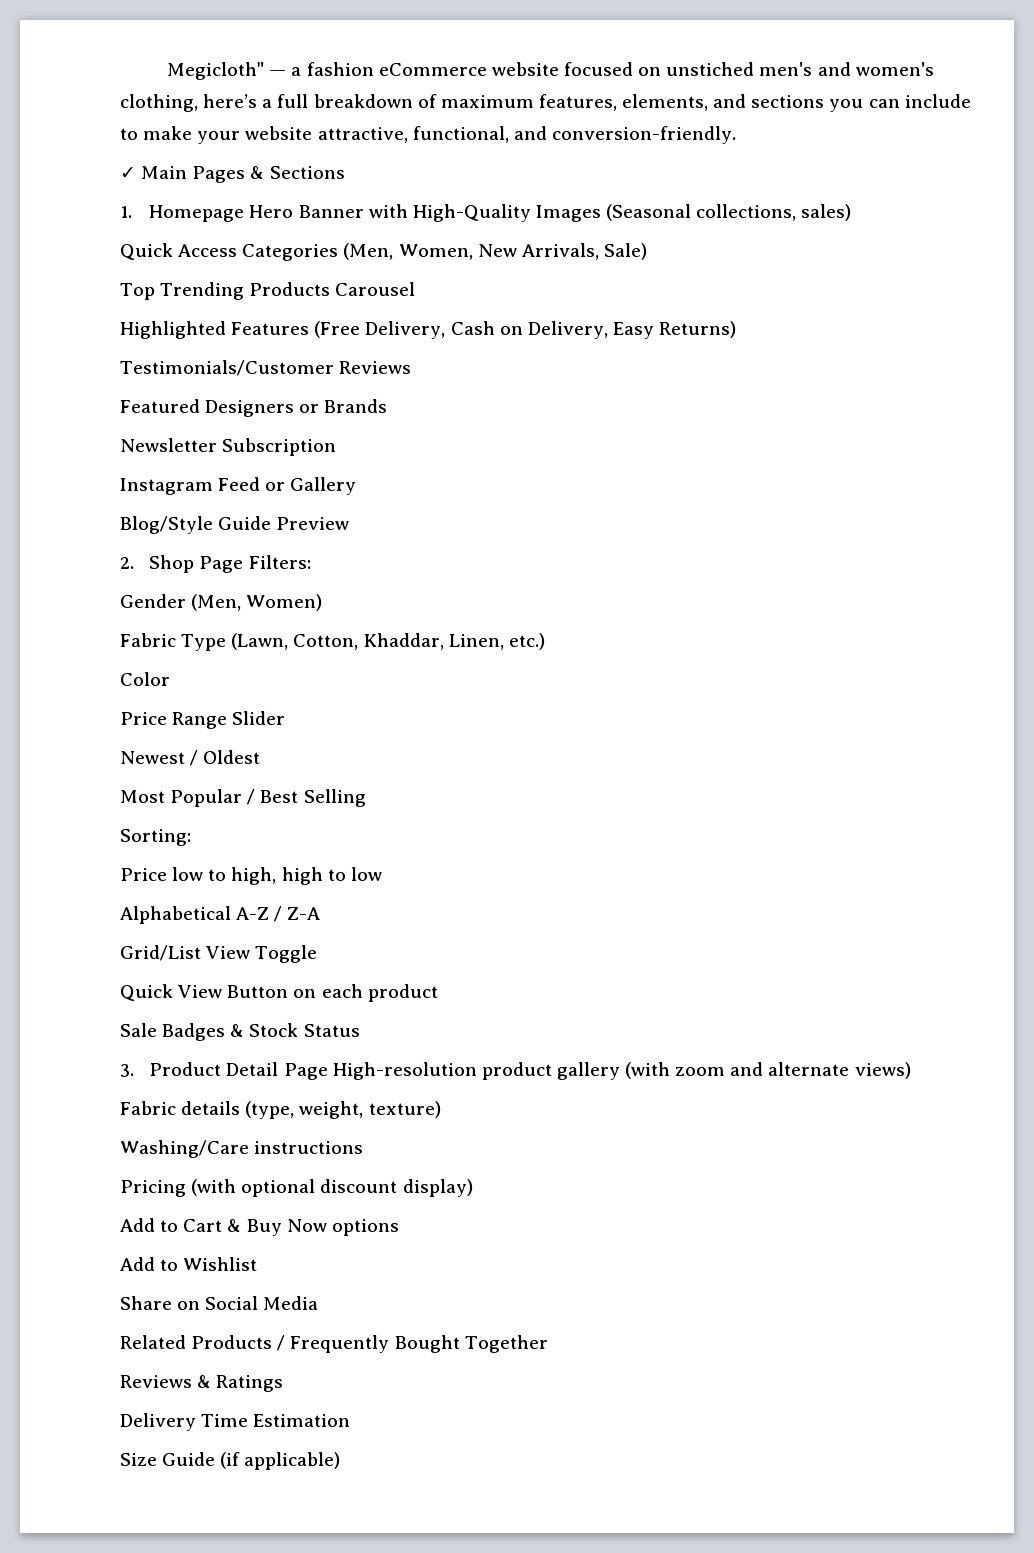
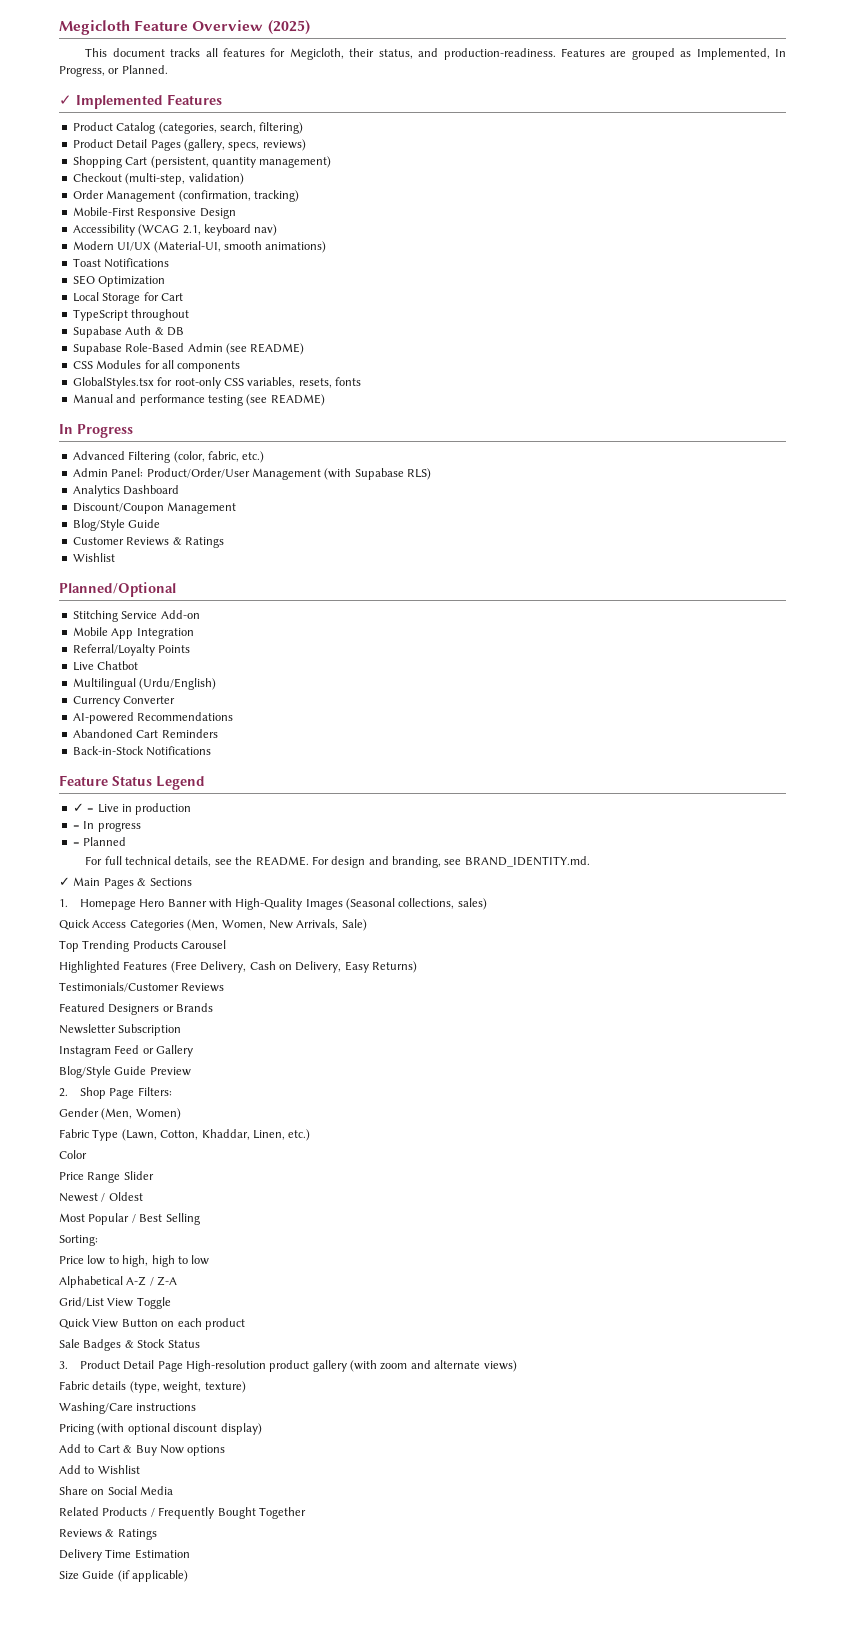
- Megicloth" — a fashion eCommerce website focused on unstiched men's and women's clothing, here’s a full breakdown of maximum features, elements, and sections you can include to make your website attractive, functional, and conversion-friendly.
+ Megicloth Feature Overview (2025)
+ This document tracks all features for Megicloth, their status, and production-readiness. Features are grouped as Implemented, In Progress, or Planned.
+ ✓ Implemented Features
+ Product Catalog (categories, search, filtering)
+ Product Detail Pages (gallery, specs, reviews)
+ Shopping Cart (persistent, quantity management)
+ Checkout (multi-step, validation)
+ Order Management (confirmation, tracking)
+ Mobile-First Responsive Design
+ Accessibility (WCAG 2.1, keyboard nav)
+ Modern UI/UX (Material-UI, smooth animations)
+ Toast Notifications
+ SEO Optimization
+ Local Storage for Cart
+ TypeScript throughout
+ Supabase Auth & DB
+ Supabase Role-Based Admin (see README)
+ CSS Modules for all components
+ GlobalStyles.tsx for root-only CSS variables, resets, fonts
+ Manual and performance testing (see README)
+ In Progress
+ Advanced Filtering (color, fabric, etc.)
+ Admin Panel: Product/Order/User Management (with Supabase RLS)
+ Analytics Dashboard
+ Discount/Coupon Management
+ Blog/Style Guide
+ Customer Reviews & Ratings
+ Wishlist
+ Planned/Optional
+ Stitching Service Add-on
+ Mobile App Integration
+ Referral/Loyalty Points
+ Live Chatbot
+ Multilingual (Urdu/English)
+ Currency Converter
+ AI-powered Recommendations
+ Abandoned Cart Reminders
+ Back-in-Stock Notifications
+ Feature Status Legend
+ ✓ = Live in production
+ = In progress
+ = Planned
+ For full technical details, see the README. For design and branding, see BRAND_IDENTITY.md.

